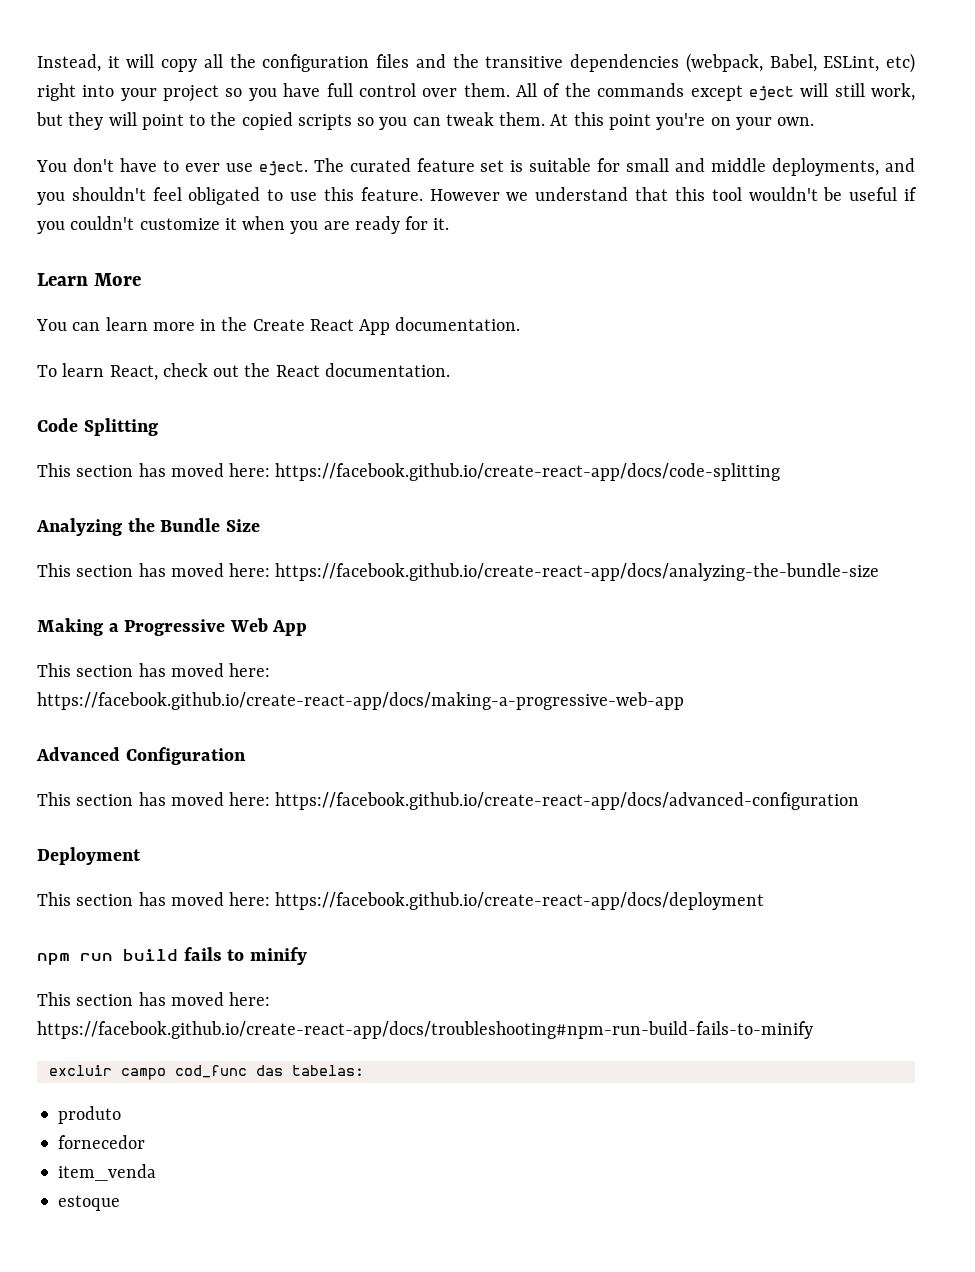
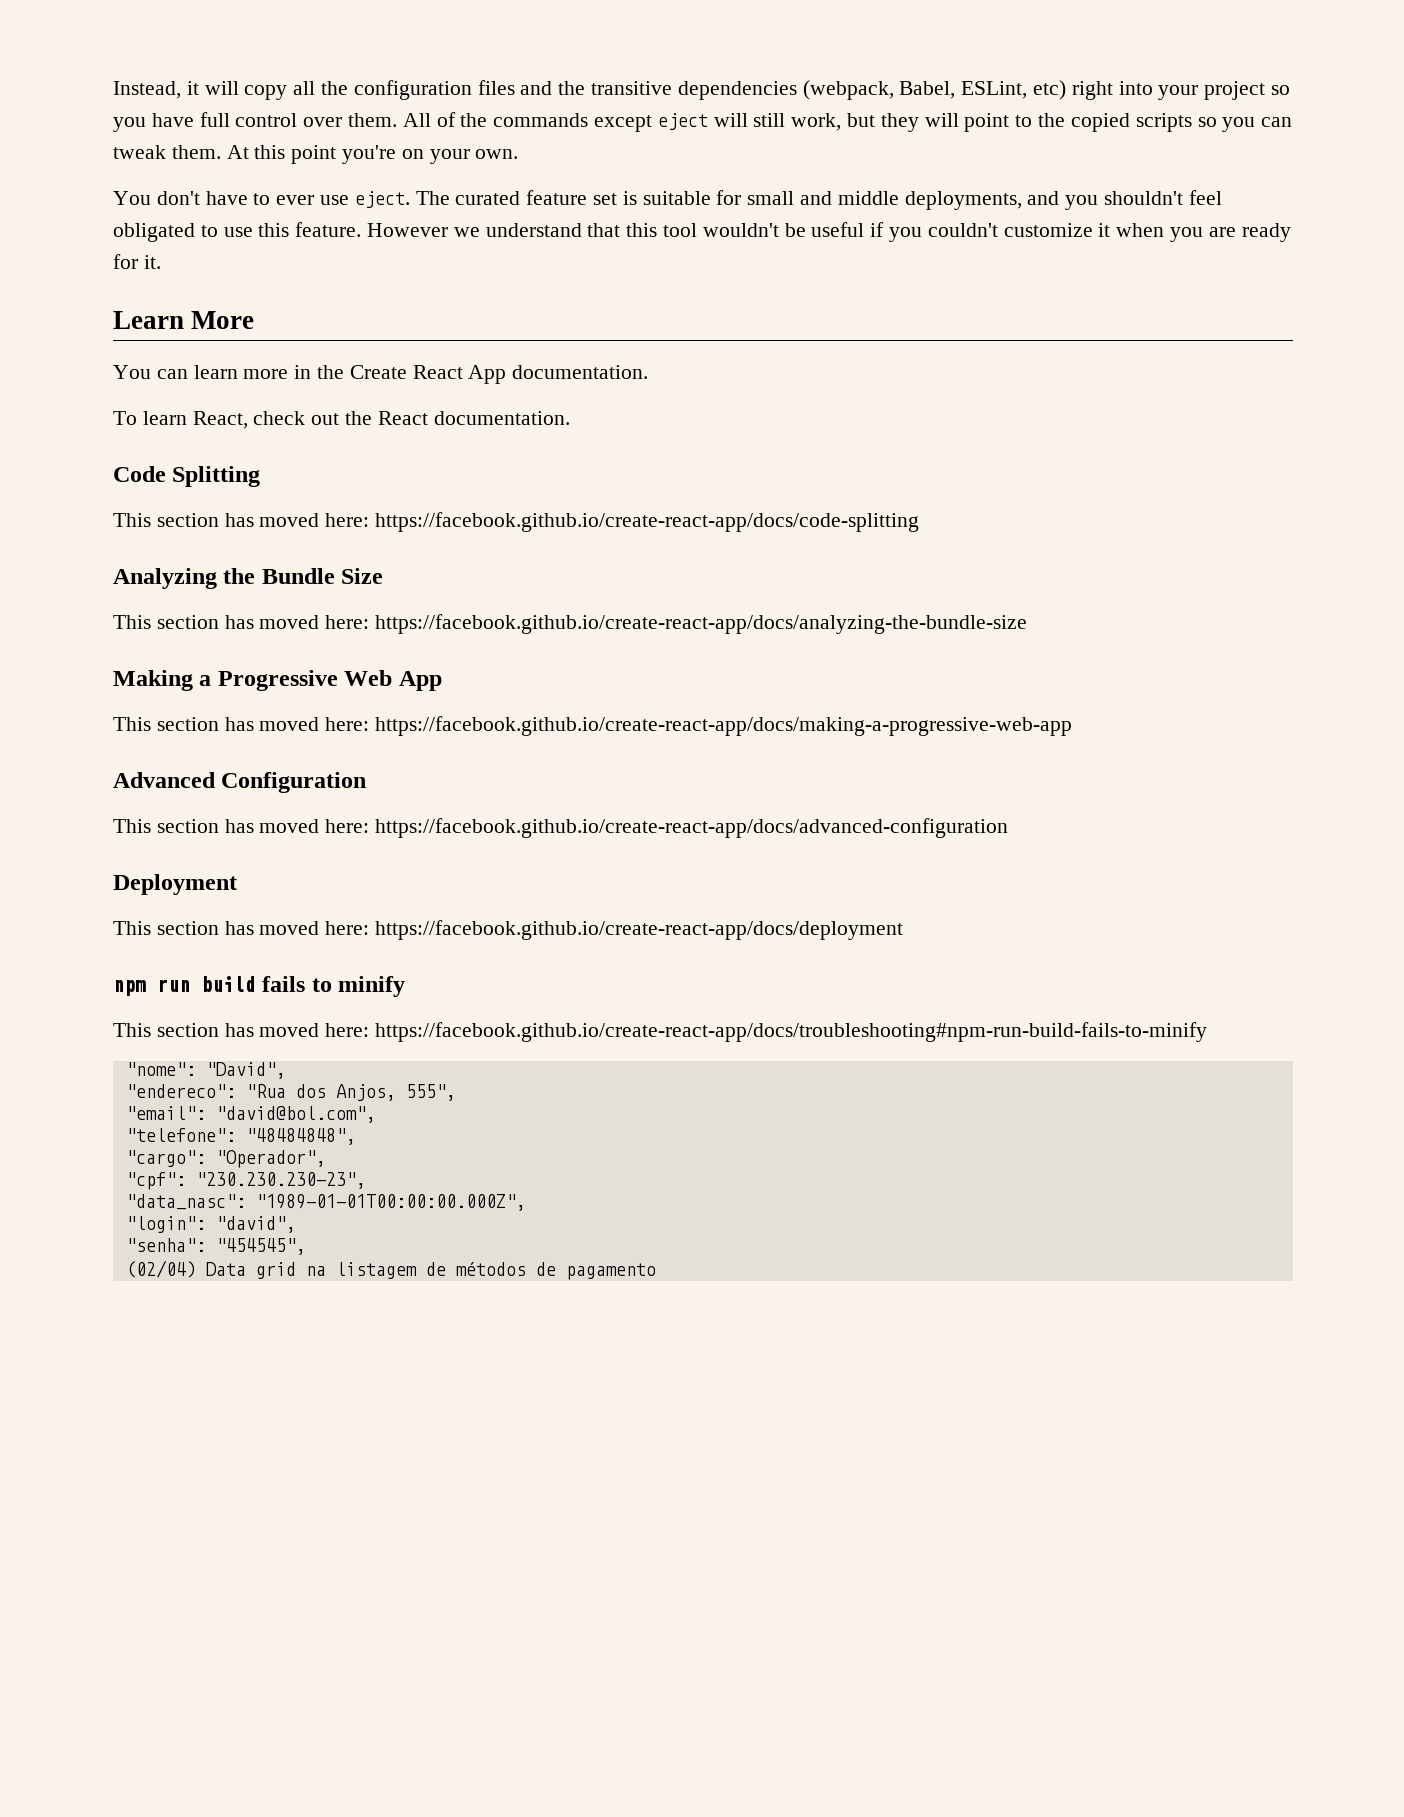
- excluir campo cod_func das tabelas:
- produto
- fornecedor
- item_venda
- estoque
+ "nome": "David",
+ "endereco": "Rua dos Anjos, 555",
+ "email": "david@bol.com",
+ "telefone": "48484848",
+ "cargo": "Operador",
+ "cpf": "230.230.230-23",
+ "data_nasc": "1989-01-01T00:00:00.000Z",
+ "login": "david",
+ "senha": "454545",
+ (02/04) Data grid na listagem de métodos de pagamento

